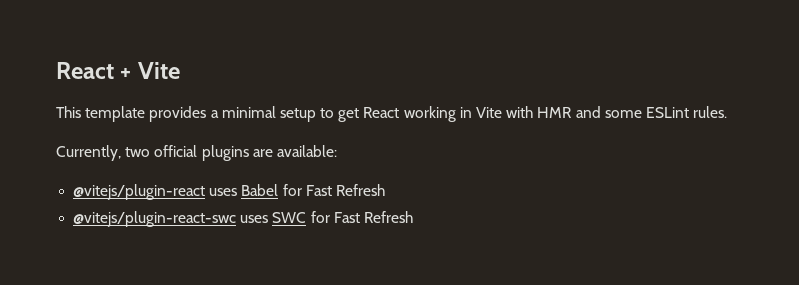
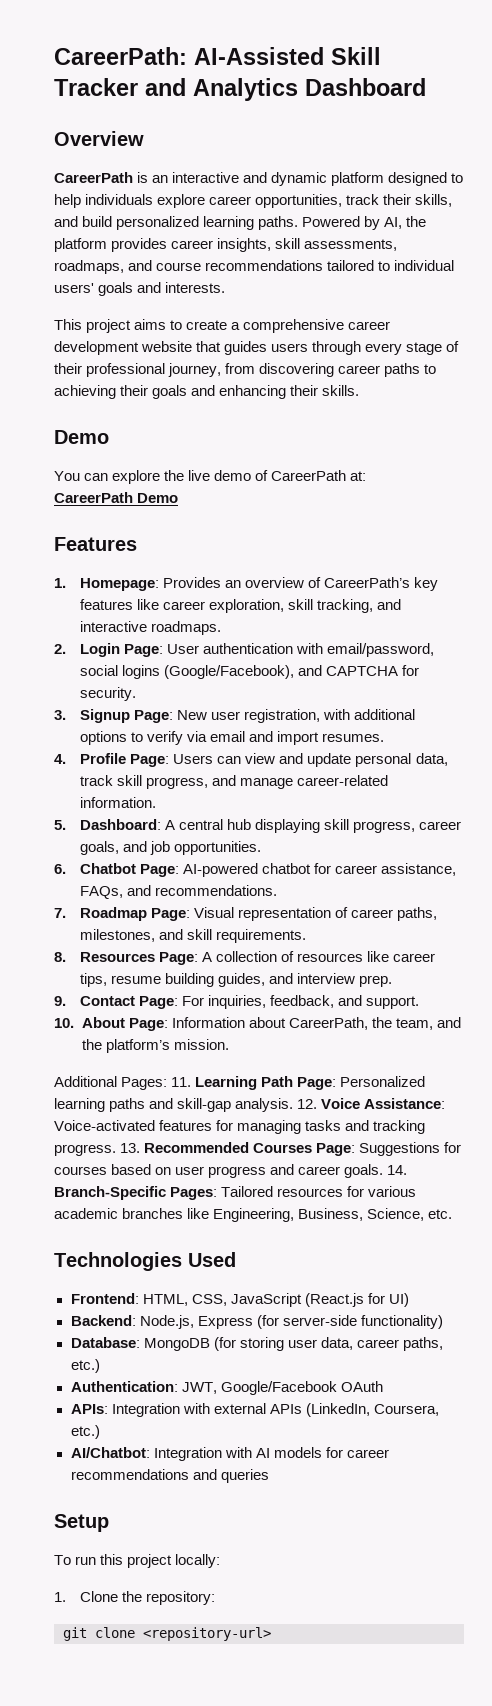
- React + Vite
- This template provides a minimal setup to get React working in Vite with HMR and some ESLint rules.
- Currently, two official plugins are available:
- @vitejs/plugin-react uses Babel for Fast Refresh
- @vitejs/plugin-react-swc uses SWC for Fast Refresh
+ CareerPath: AI-Assisted Skill Tracker and Analytics Dashboard
+ Overview
+ CareerPath is an interactive and dynamic platform designed to help individuals explore career opportunities, track their skills, and build personalized learning paths. Powered by AI, the platform provides career insights, skill assessments, roadmaps, and course recommendations tailored to individual users' goals and interests.
+ This project aims to create a comprehensive career development website that guides users through every stage of their professional journey, from discovering career paths to achieving their goals and enhancing their skills.
+ Demo
+ You can explore the live demo of CareerPath at:
+ CareerPath Demo
+ Features
+ 1. Homepage: Provides an overview of CareerPath’s key features like career exploration, skill tracking, and interactive roadmaps.
+ 2. Login Page: User authentication with email/password, social logins (Google/Facebook), and CAPTCHA for security.
+ 3. Signup Page: New user registration, with additional options to verify via email and import resumes.
+ 4. Profile Page: Users can view and update personal data, track skill progress, and manage career-related information.
+ 5. Dashboard: A central hub displaying skill progress, career goals, and job opportunities.
+ 6. Chatbot Page: AI-powered chatbot for career assistance, FAQs, and recommendations.
+ 7. Roadmap Page: Visual representation of career paths, milestones, and skill requirements.
+ 8. Resources Page: A collection of resources like career tips, resume building guides, and interview prep.
+ 9. Contact Page: For inquiries, feedback, and support.
+ 10. About Page: Information about CareerPath, the team, and the platform’s mission.
+ Additional Pages: 11. Learning Path Page: Personalized learning paths and skill-gap analysis. 12. Voice Assistance: Voice-activated features for managing tasks and tracking progress. 13. Recommended Courses Page: Suggestions for courses based on user progress and career goals. 14. Branch-Specific Pages: Tailored resources for various academic branches like Engineering, Business, Science, etc.
+ Technologies Used
+ Frontend: HTML, CSS, JavaScript (React.js for UI)
+ Backend: Node.js, Express (for server-side functionality)
+ Database: MongoDB (for storing user data, career paths, etc.)
+ Authentication: JWT, Google/Facebook OAuth
+ APIs: Integration with external APIs (LinkedIn, Coursera, etc.)
+ AI/Chatbot: Integration with AI models for career recommendations and queries
+ Setup
+ To run this project locally:
+ 1. Clone the repository:
+ git clone <repository-url>

